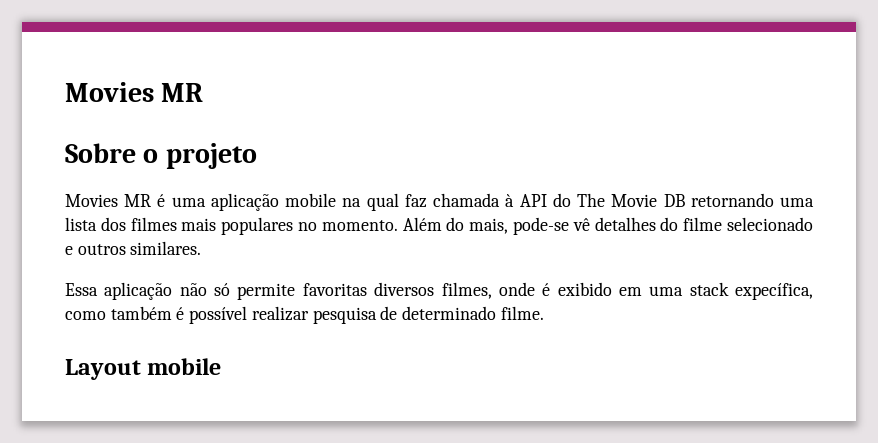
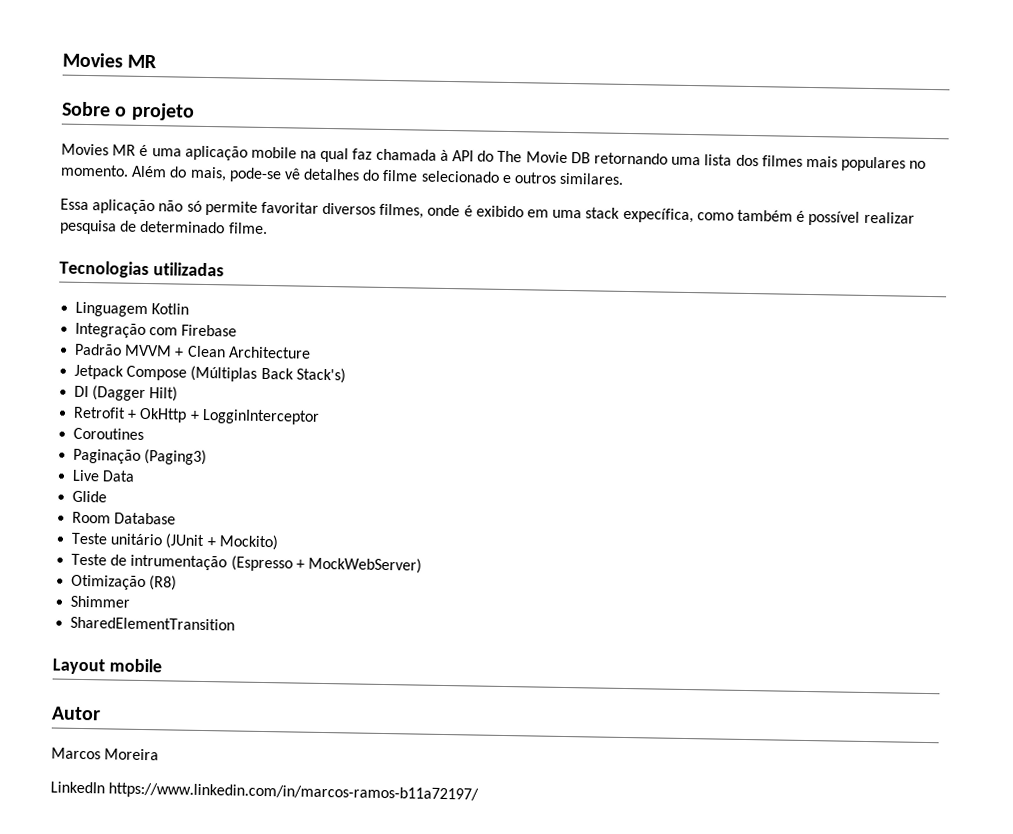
- Essa aplicação não só permite favoritas diversos filmes, onde é exibido em uma stack expecífica, como também é possível realizar pesquisa de determinado filme.
+ Essa aplicação não só permite favoritar diversos filmes, onde é exibido em uma stack expecífica, como também é possível realizar pesquisa de determinado filme.
+ Tecnologias utilizadas
+ Linguagem Kotlin
+ Integração com Firebase
+ Padrão MVVM + Clean Architecture
+ Jetpack Compose (Múltiplas Back Stack's)
+ DI (Dagger Hilt)
+ Retrofit + OkHttp + LogginInterceptor
+ Coroutines
+ Paginação (Paging3)
+ Live Data
+ Glide
+ Room Database
+ Teste unitário (JUnit + Mockito)
+ Teste de intrumentação (Espresso + MockWebServer)
+ Otimização (R8)
+ Shimmer
+ SharedElementTransition
  Layout mobile
+ Autor
+ Marcos Moreira
+ LinkedIn https://www.linkedin.com/in/marcos-ramos-b11a72197/

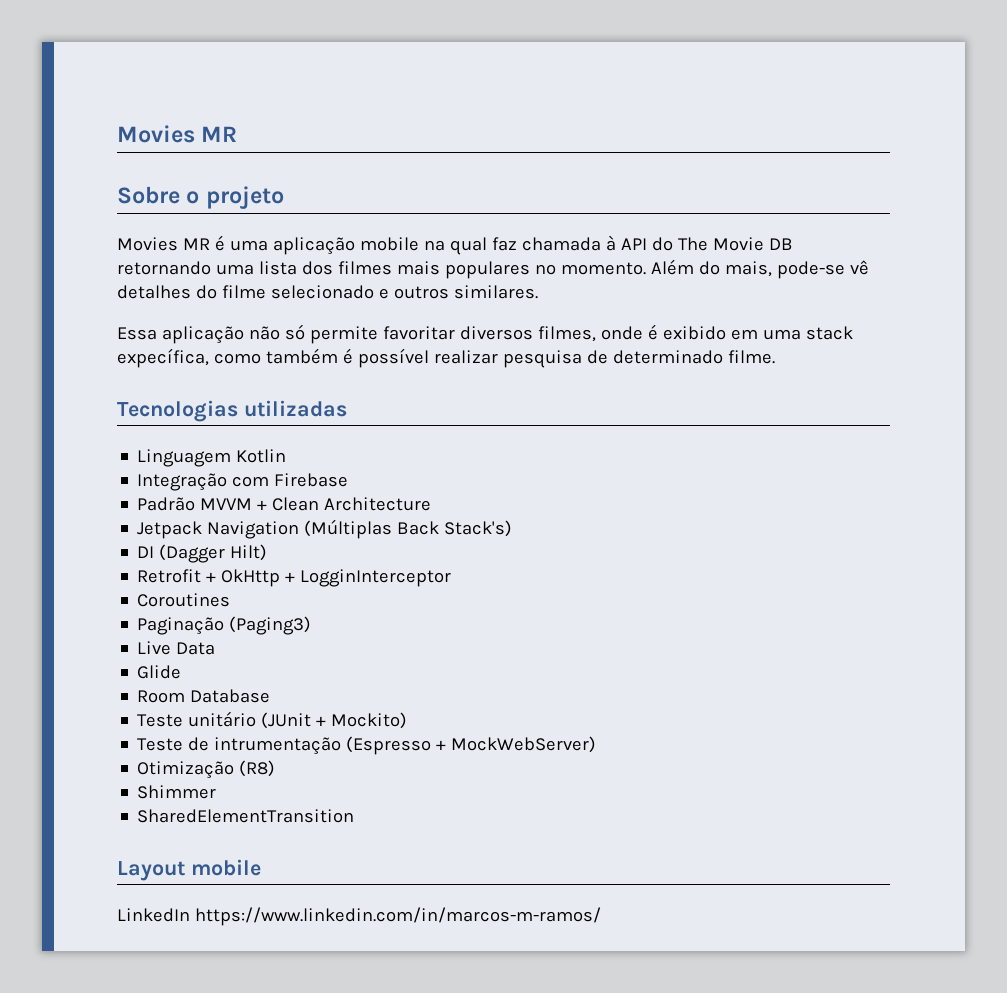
- Jetpack Compose (Múltiplas Back Stack's)
+ Jetpack Navigation (Múltiplas Back Stack's)
- Autor
- Marcos Moreira
- LinkedIn https://www.linkedin.com/in/marcos-ramos-b11a72197/
+ LinkedIn https://www.linkedin.com/in/marcos-m-ramos/

